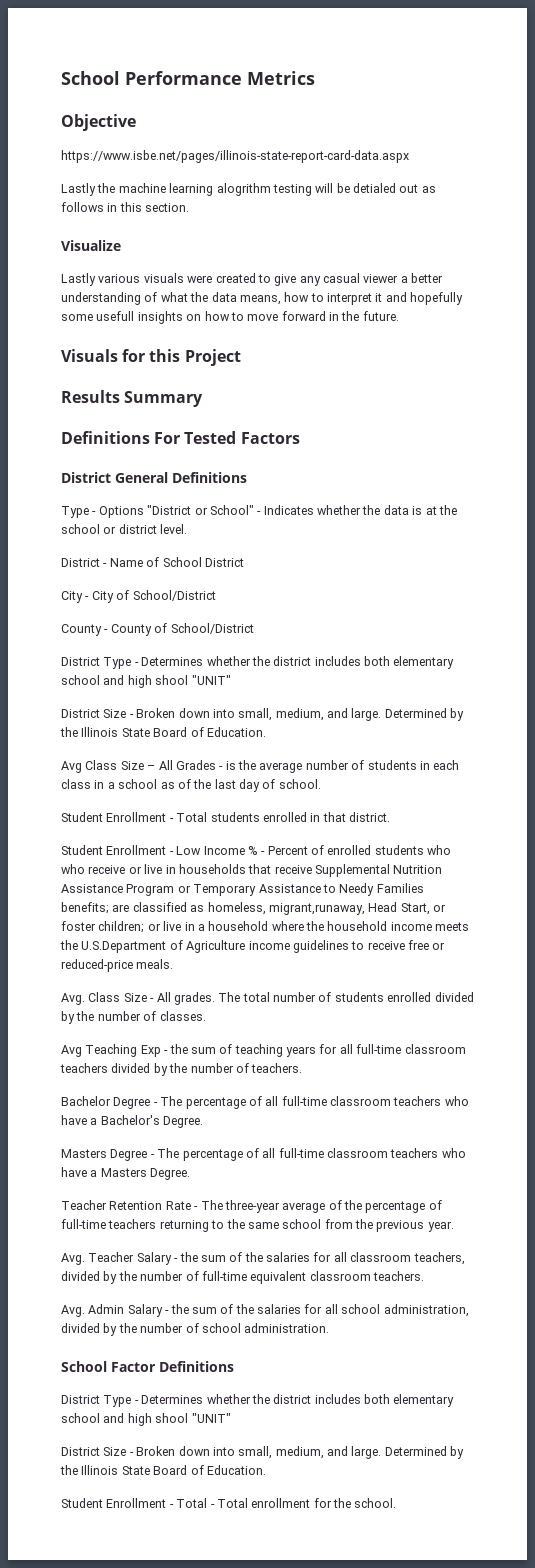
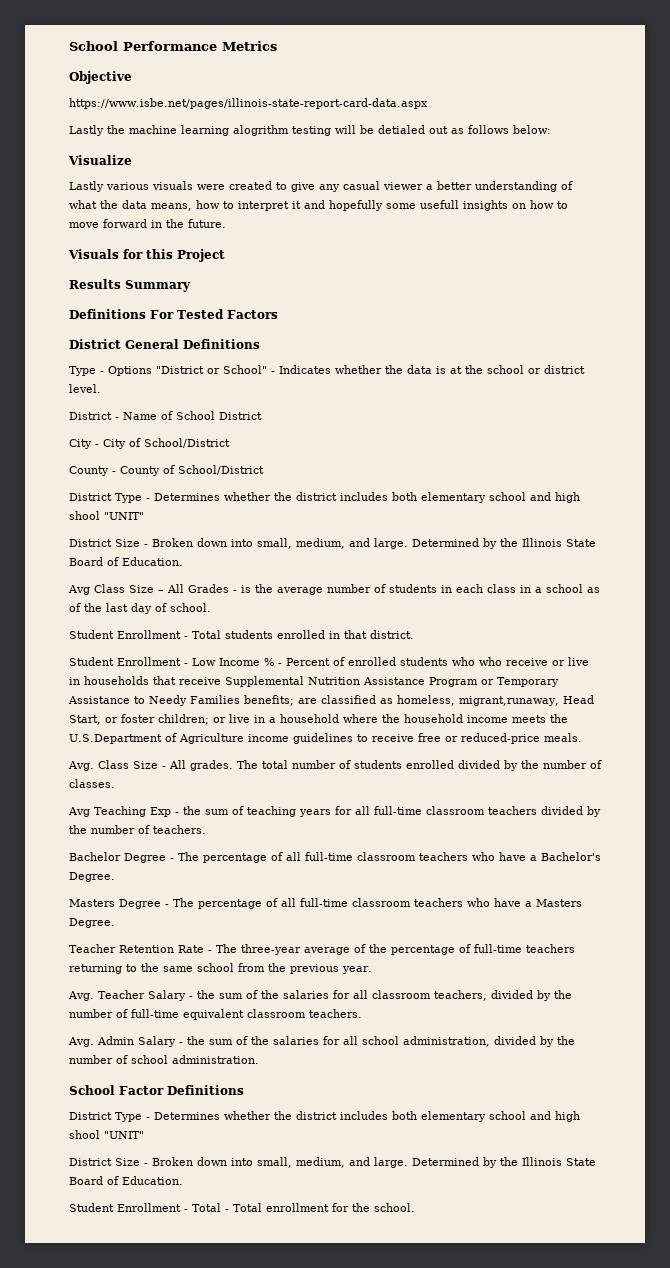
- Lastly the machine learning alogrithm testing will be detialed out as follows in this section.
+ Lastly the machine learning alogrithm testing will be detialed out as follows below:

